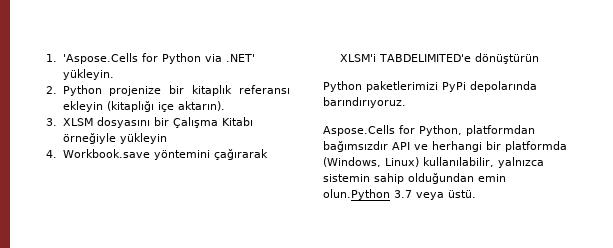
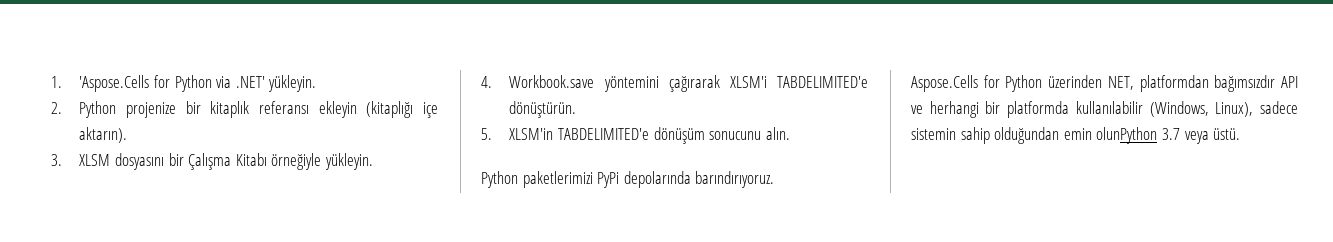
- 3. XLSM dosyasını bir Çalışma Kitabı örneğiyle yükleyin
+ 3. XLSM dosyasını bir Çalışma Kitabı örneğiyle yükleyin.
- 4. Workbook.save yöntemini çağırarak XLSM'i TABDELIMITED'e dönüştürün
+ 4. Workbook.save yöntemini çağırarak XLSM'i TABDELIMITED'e dönüştürün.
+ 5. XLSM'in TABDELIMITED'e dönüşüm sonucunu alın.
- Aspose.Cells for Python, platformdan bağımsızdır API ve herhangi bir platformda (Windows, Linux) kullanılabilir, yalnızca sistemin sahip olduğundan emin olun.Python 3.7 veya üstü.
+ Aspose.Cells for Python üzerinden NET, platformdan bağımsızdır API ve herhangi bir platformda kullanılabilir (Windows, Linux), sadece sistemin sahip olduğundan emin olunPython 3.7 veya üstü.

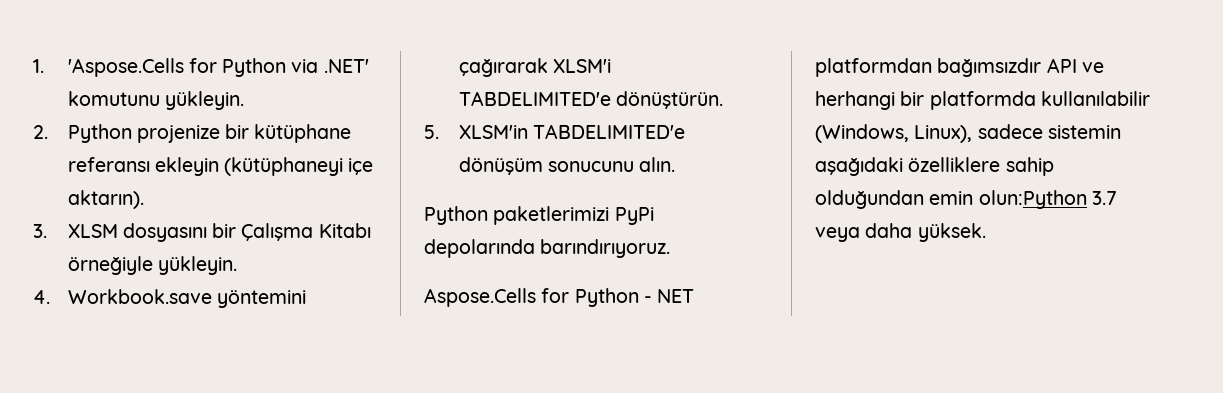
- 1. 'Aspose.Cells for Python via .NET' yükleyin.
+ 1. 'Aspose.Cells for Python via .NET' komutunu yükleyin.
- 2. Python projenize bir kitaplık referansı ekleyin (kitaplığı içe aktarın).
+ 2. Python projenize bir kütüphane referansı ekleyin (kütüphaneyi içe aktarın).
- Aspose.Cells for Python üzerinden NET, platformdan bağımsızdır API ve herhangi bir platformda kullanılabilir (Windows, Linux), sadece sistemin sahip olduğundan emin olunPython 3.7 veya üstü.
+ Aspose.Cells for Python - NET platformdan bağımsızdır API ve herhangi bir platformda kullanılabilir (Windows, Linux), sadece sistemin aşağıdaki özelliklere sahip olduğundan emin olun:Python 3.7 veya daha yüksek.

